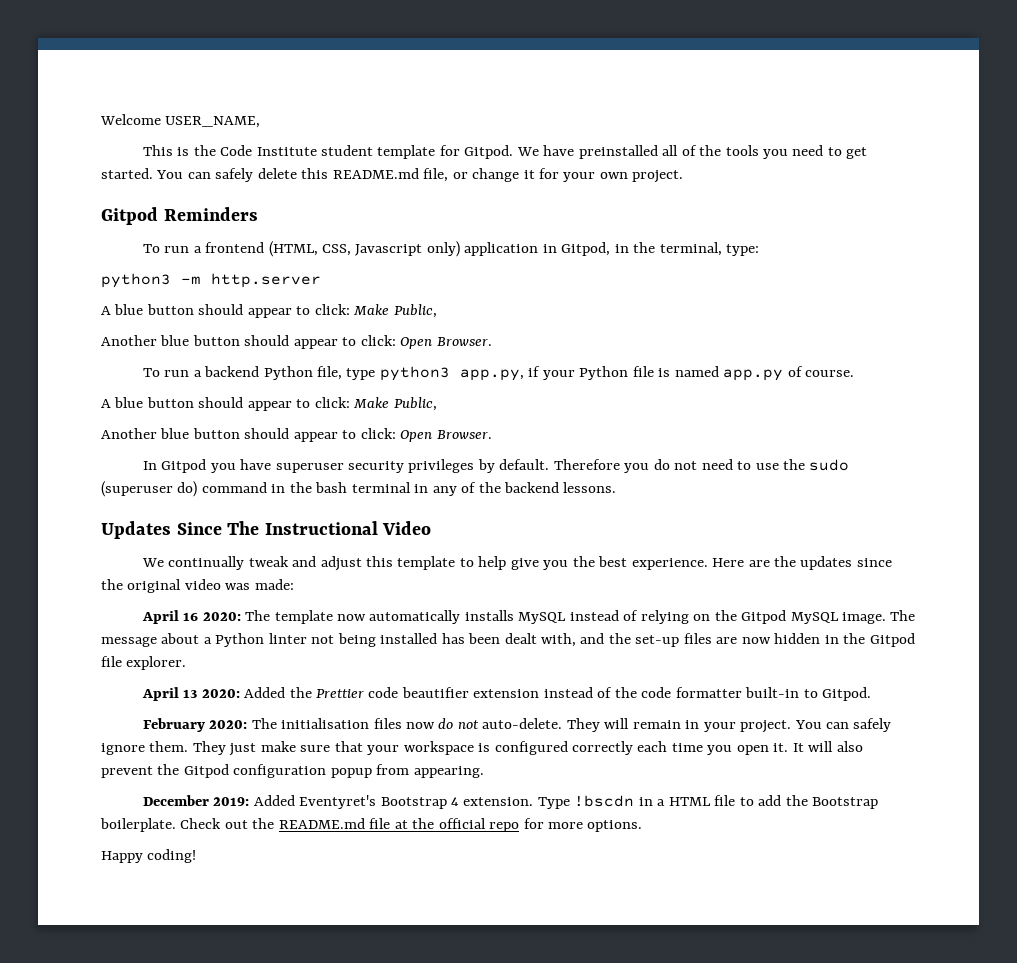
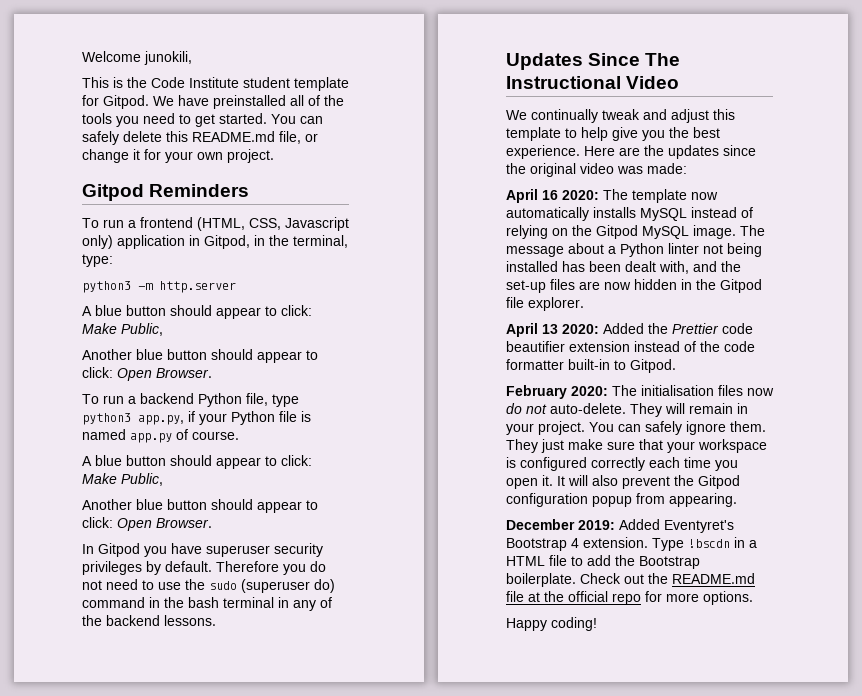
- Welcome USER_NAME,
+ Welcome junokili,

